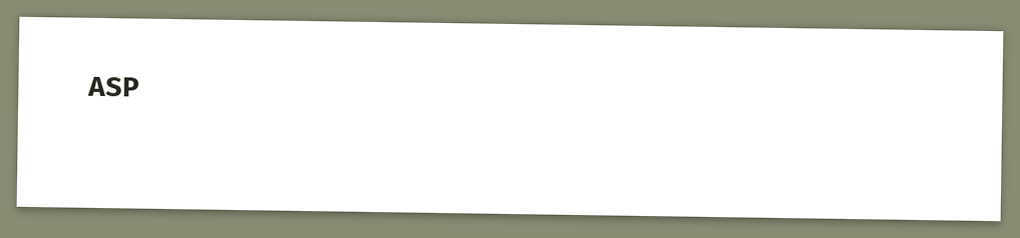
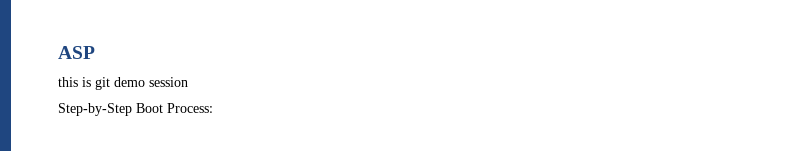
+ this is git demo session
+ Step-by-Step Boot Process:

